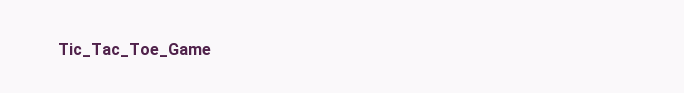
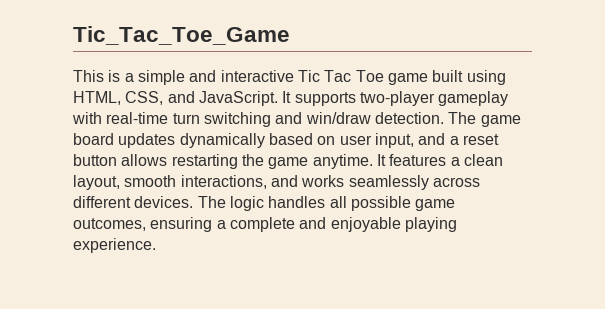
+ This is a simple and interactive Tic Tac Toe game built using HTML, CSS, and JavaScript. It supports two-player gameplay with real-time turn switching and win/draw detection. The game board updates dynamically based on user input, and a reset button allows restarting the game anytime. It features a clean layout, smooth interactions, and works seamlessly across different devices. The logic handles all possible game outcomes, ensuring a complete and enjoyable playing experience.

